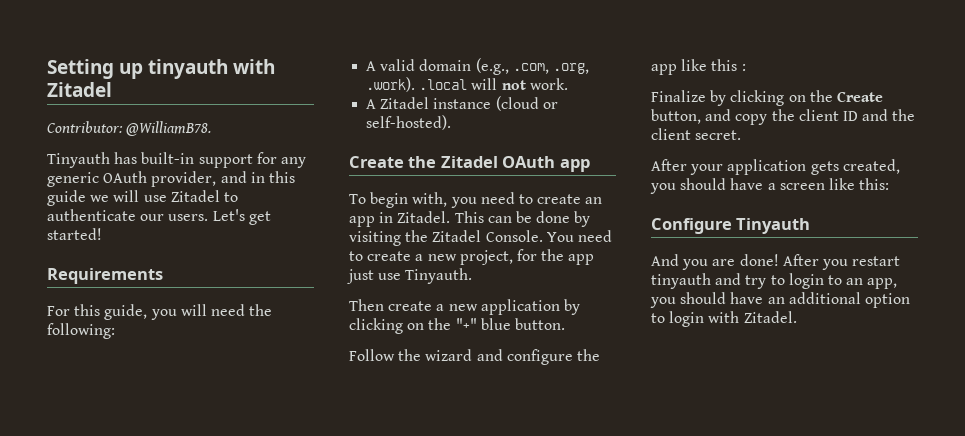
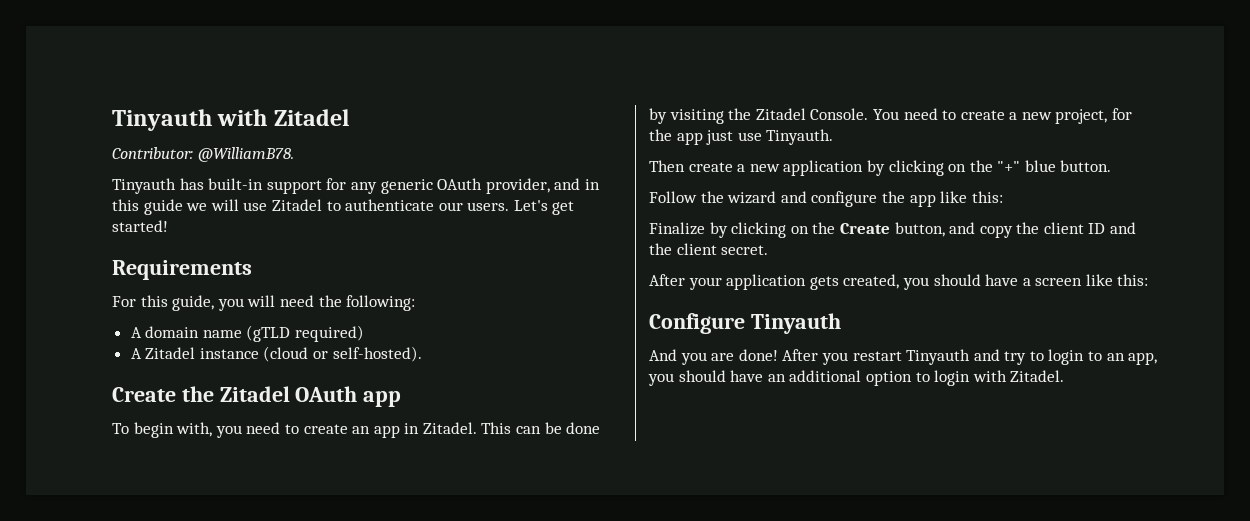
- Setting up tinyauth with Zitadel
+ Tinyauth with Zitadel
- A valid domain (e.g., .com, .org, .work). .local will not work.
+ A domain name (gTLD required)
- Follow the wizard and configure the app like this :
+ Follow the wizard and configure the app like this:
- After you restart tinyauth and try to login to an app, you should have an additional option to login with Zitadel.
+ After you restart Tinyauth and try to login to an app, you should have an additional option to login with Zitadel.

